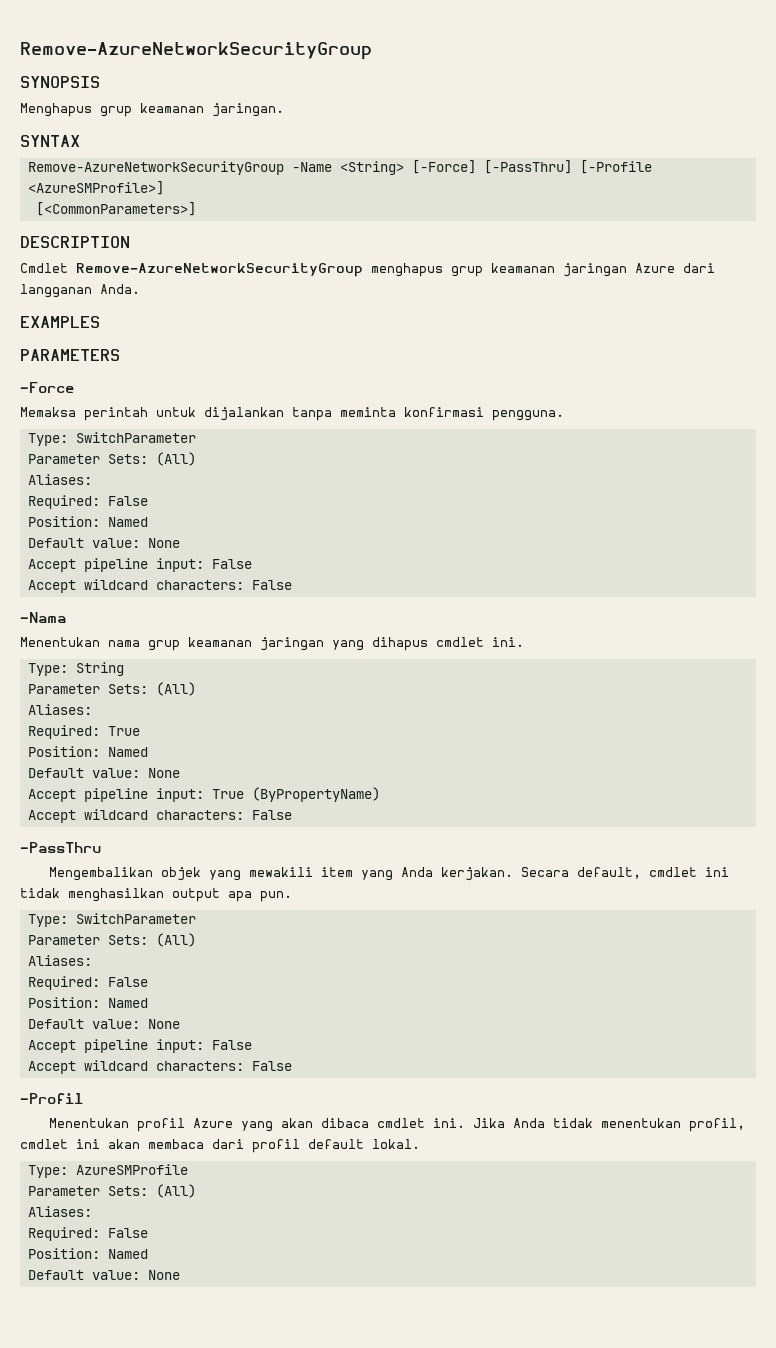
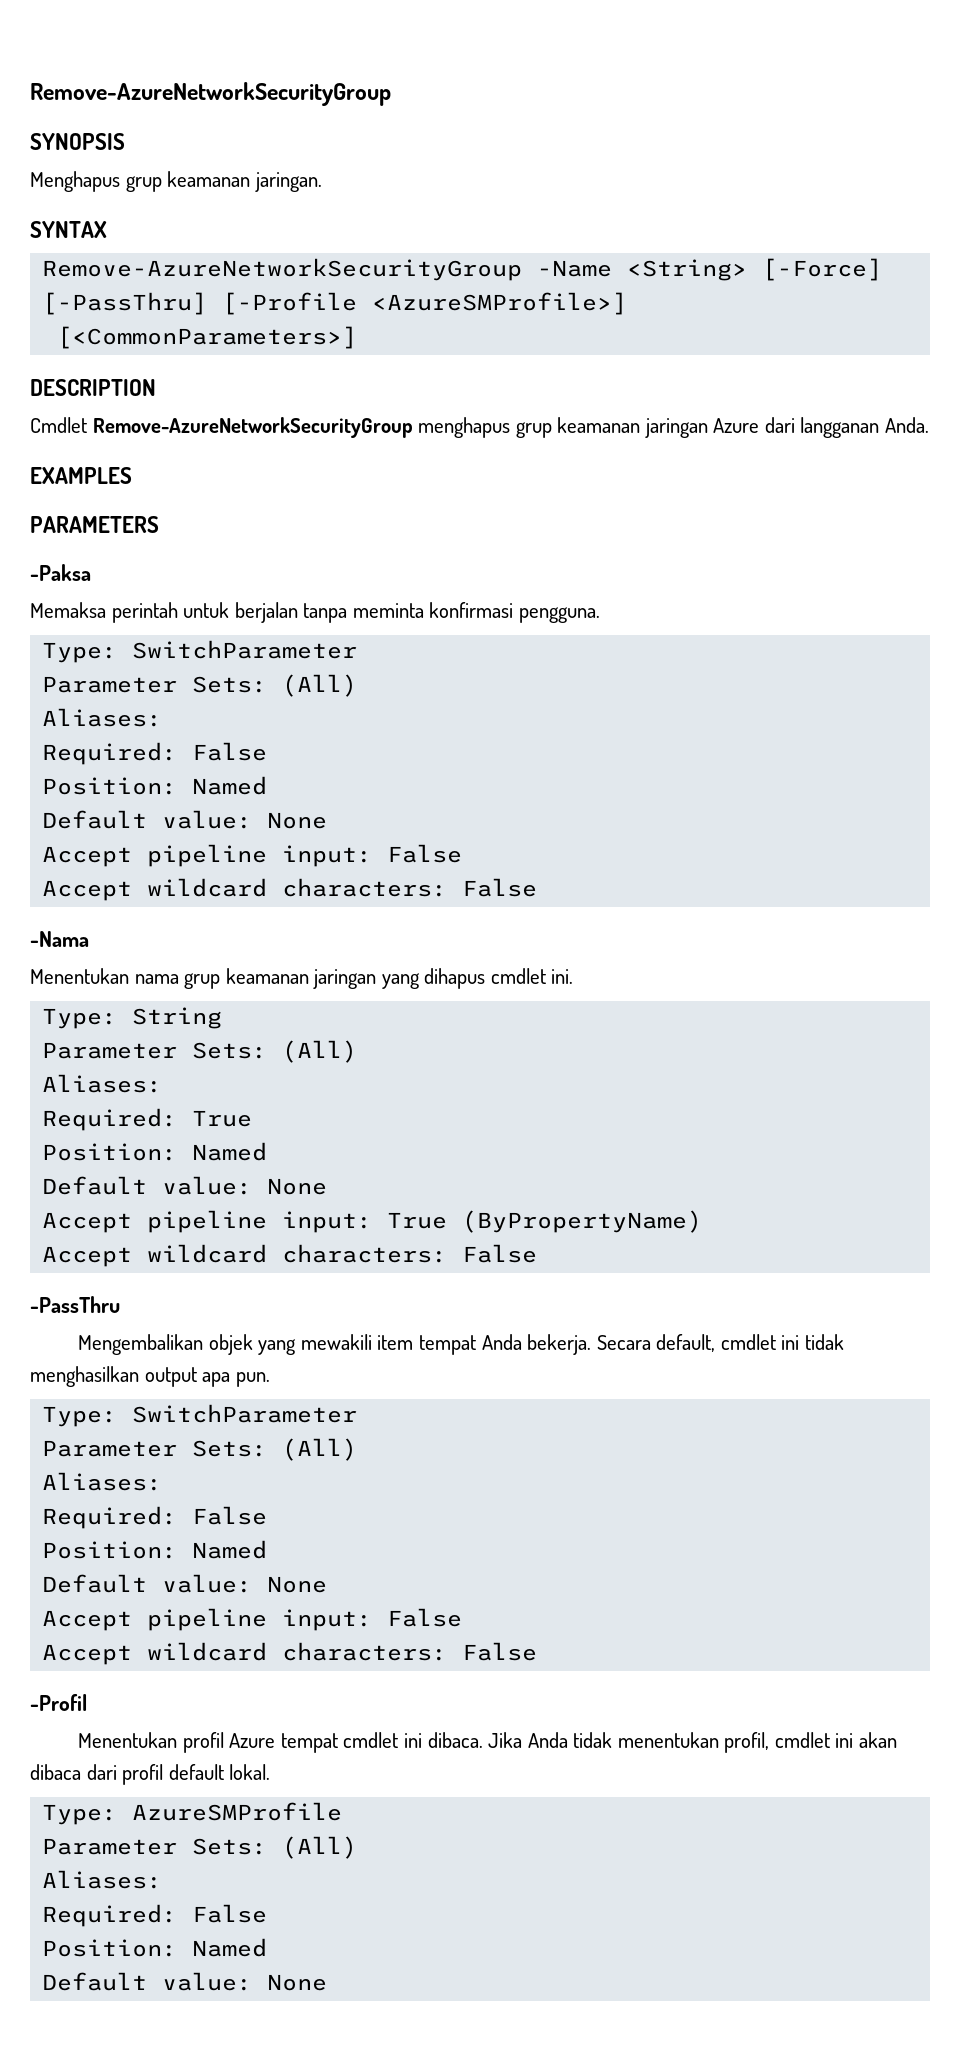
- -Force
+ -Paksa
- Memaksa perintah untuk dijalankan tanpa meminta konfirmasi pengguna.
+ Memaksa perintah untuk berjalan tanpa meminta konfirmasi pengguna.
- Mengembalikan objek yang mewakili item yang Anda kerjakan.
+ Mengembalikan objek yang mewakili item tempat Anda bekerja.
- Menentukan profil Azure yang akan dibaca cmdlet ini.
+ Menentukan profil Azure tempat cmdlet ini dibaca.
- Jika Anda tidak menentukan profil, cmdlet ini akan membaca dari profil default lokal.
+ Jika Anda tidak menentukan profil, cmdlet ini akan dibaca dari profil default lokal.

